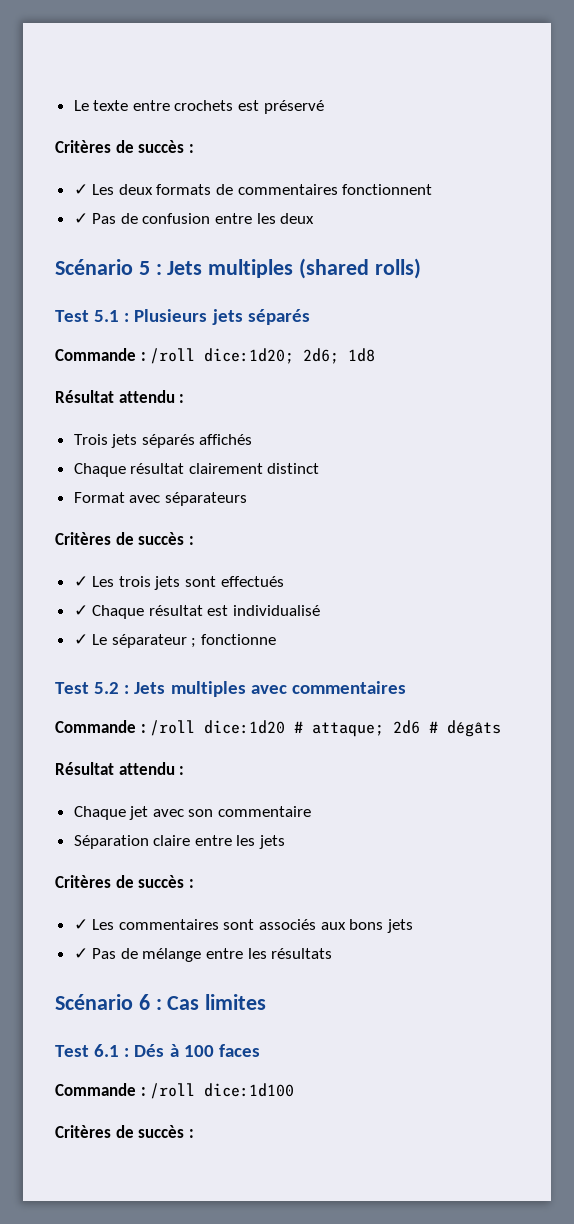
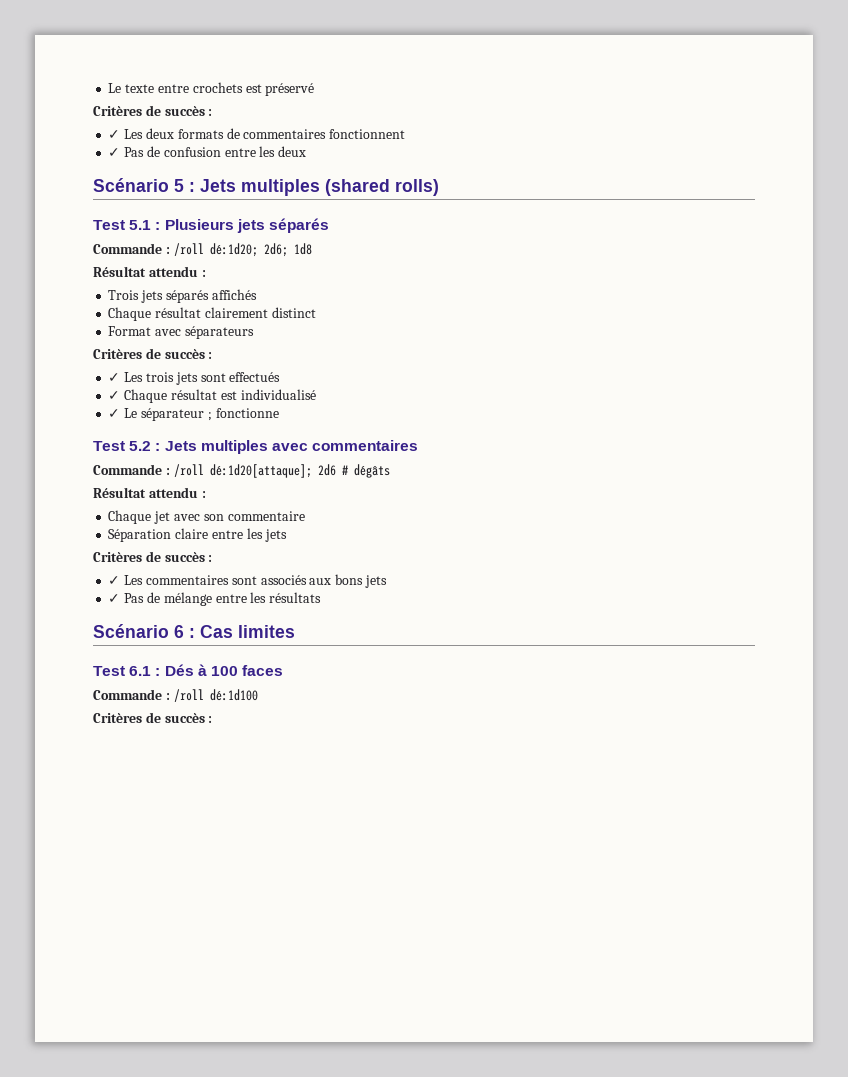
- Commande : /roll dice:1d20; 2d6; 1d8
+ Commande : /roll dé:1d20; 2d6; 1d8
- Commande : /roll dice:1d20 # attaque; 2d6 # dégâts
+ Commande : /roll dé:1d20[attaque]; 2d6 # dégâts
- Commande : /roll dice:1d100
+ Commande : /roll dé:1d100

